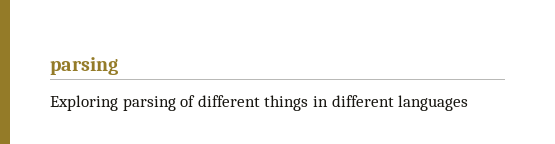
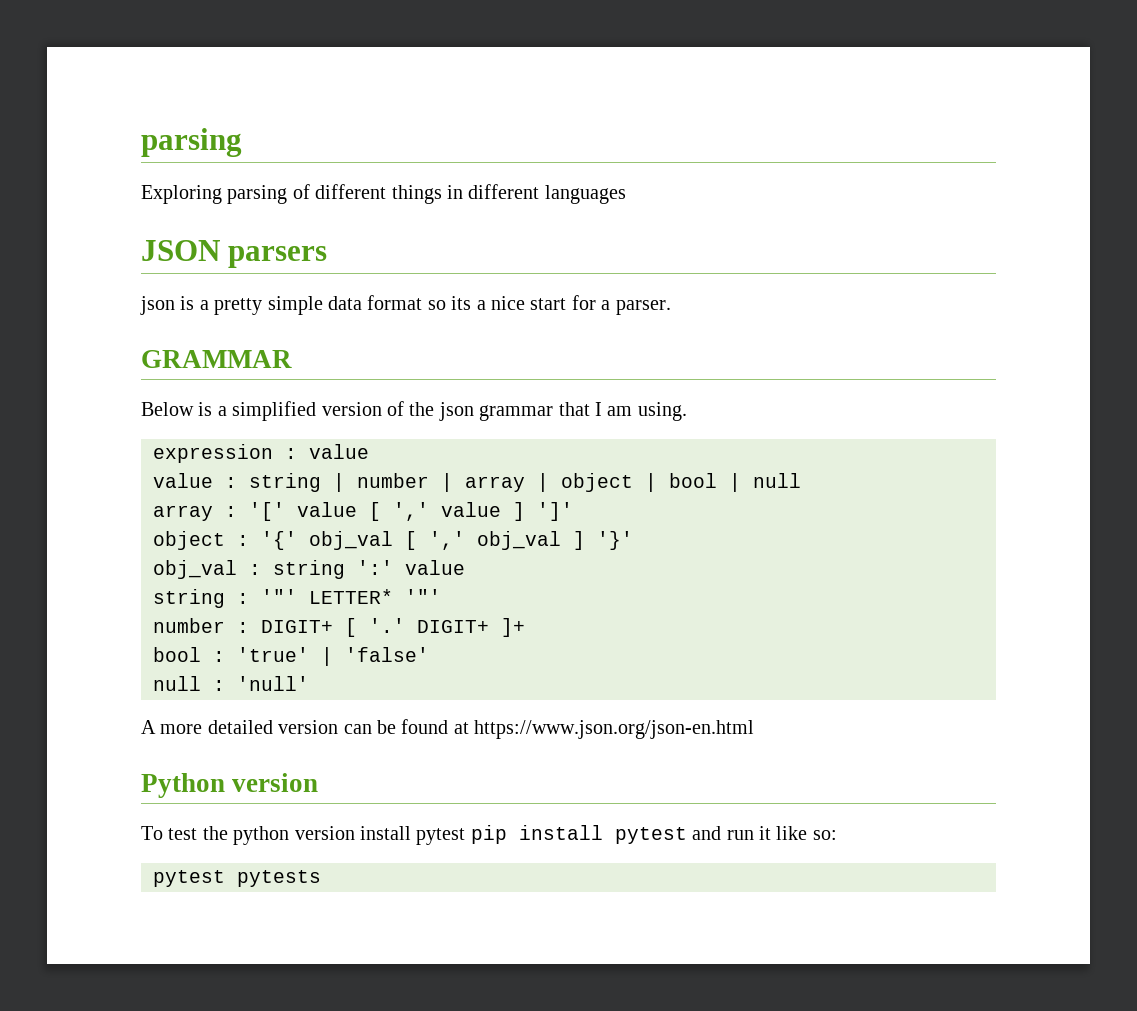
+ JSON parsers
+ json is a pretty simple data format so its a nice start for a parser.
+ GRAMMAR
+ Below is a simplified version of the json grammar that I am using.
+ expression : value
+ value : string | number | array | object | bool | null
+ array : '[' value [ ',' value ] ']'
+ object : '{' obj_val [ ',' obj_val ] '}'
+ obj_val : string ':' value
+ string : '"' LETTER* '"'
+ number : DIGIT+ [ '.' DIGIT+ ]+
+ bool : 'true' | 'false'
+ null : 'null'
+ A more detailed version can be found at https://www.json.org/json-en.html
+ Python version
+ To test the python version install pytest pip install pytest and run it like so:
+ pytest pytests

